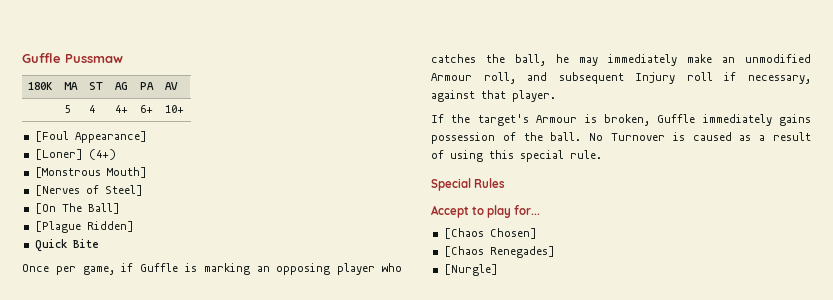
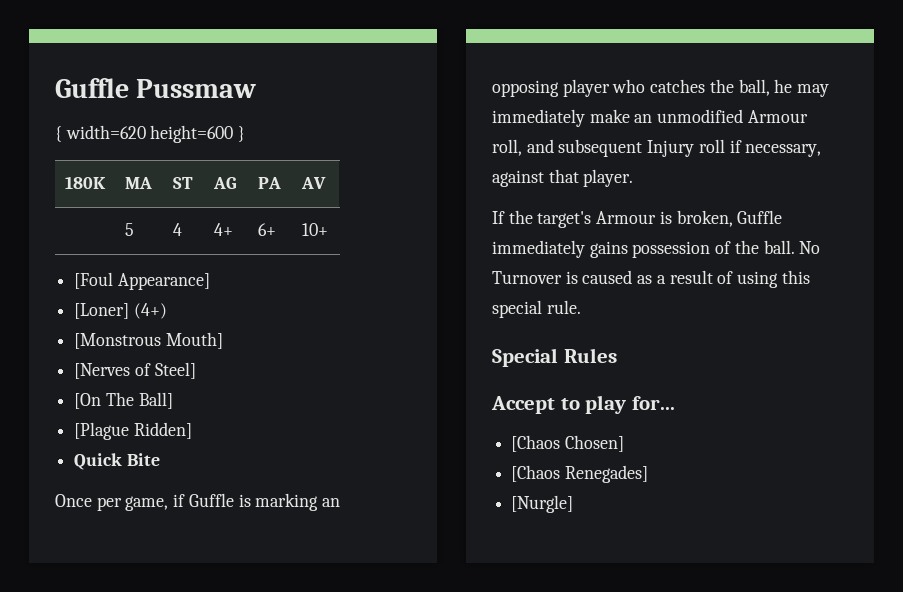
+ { width=620 height=600 }

